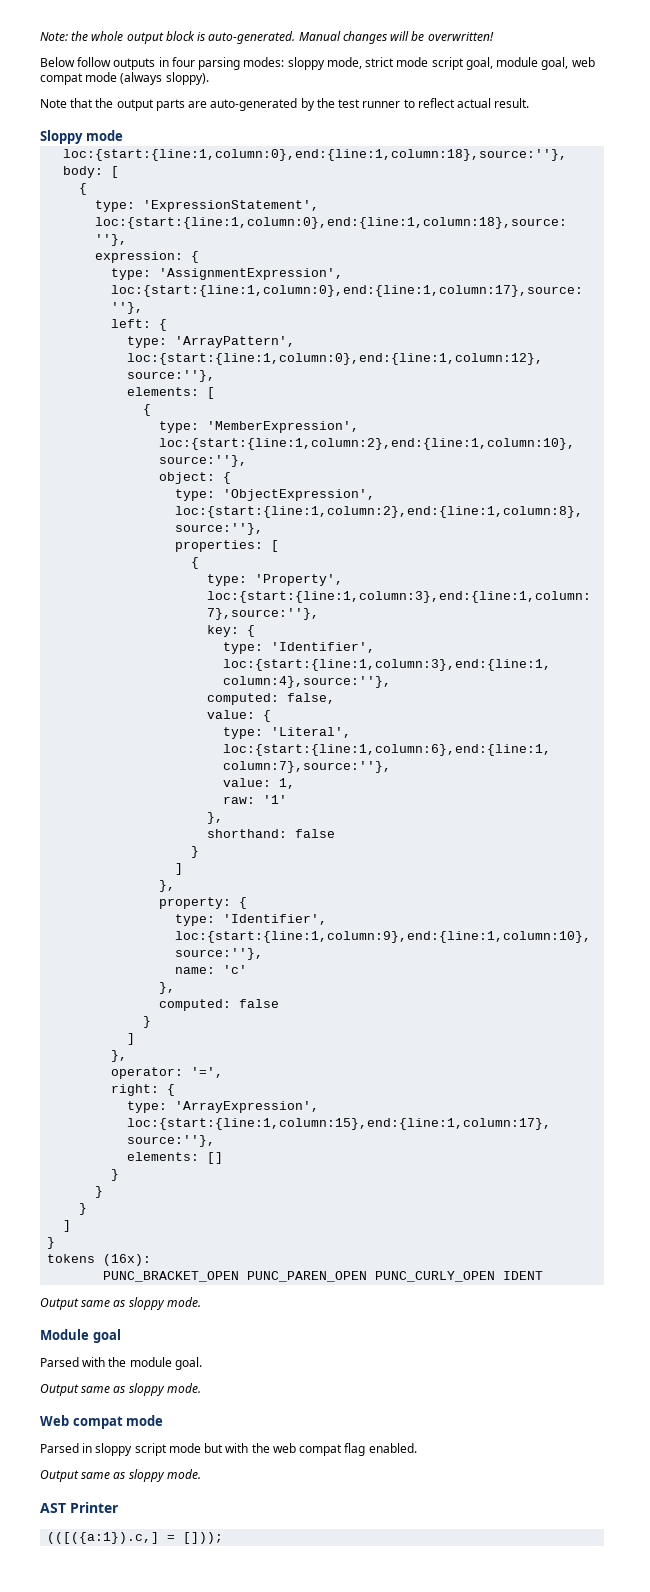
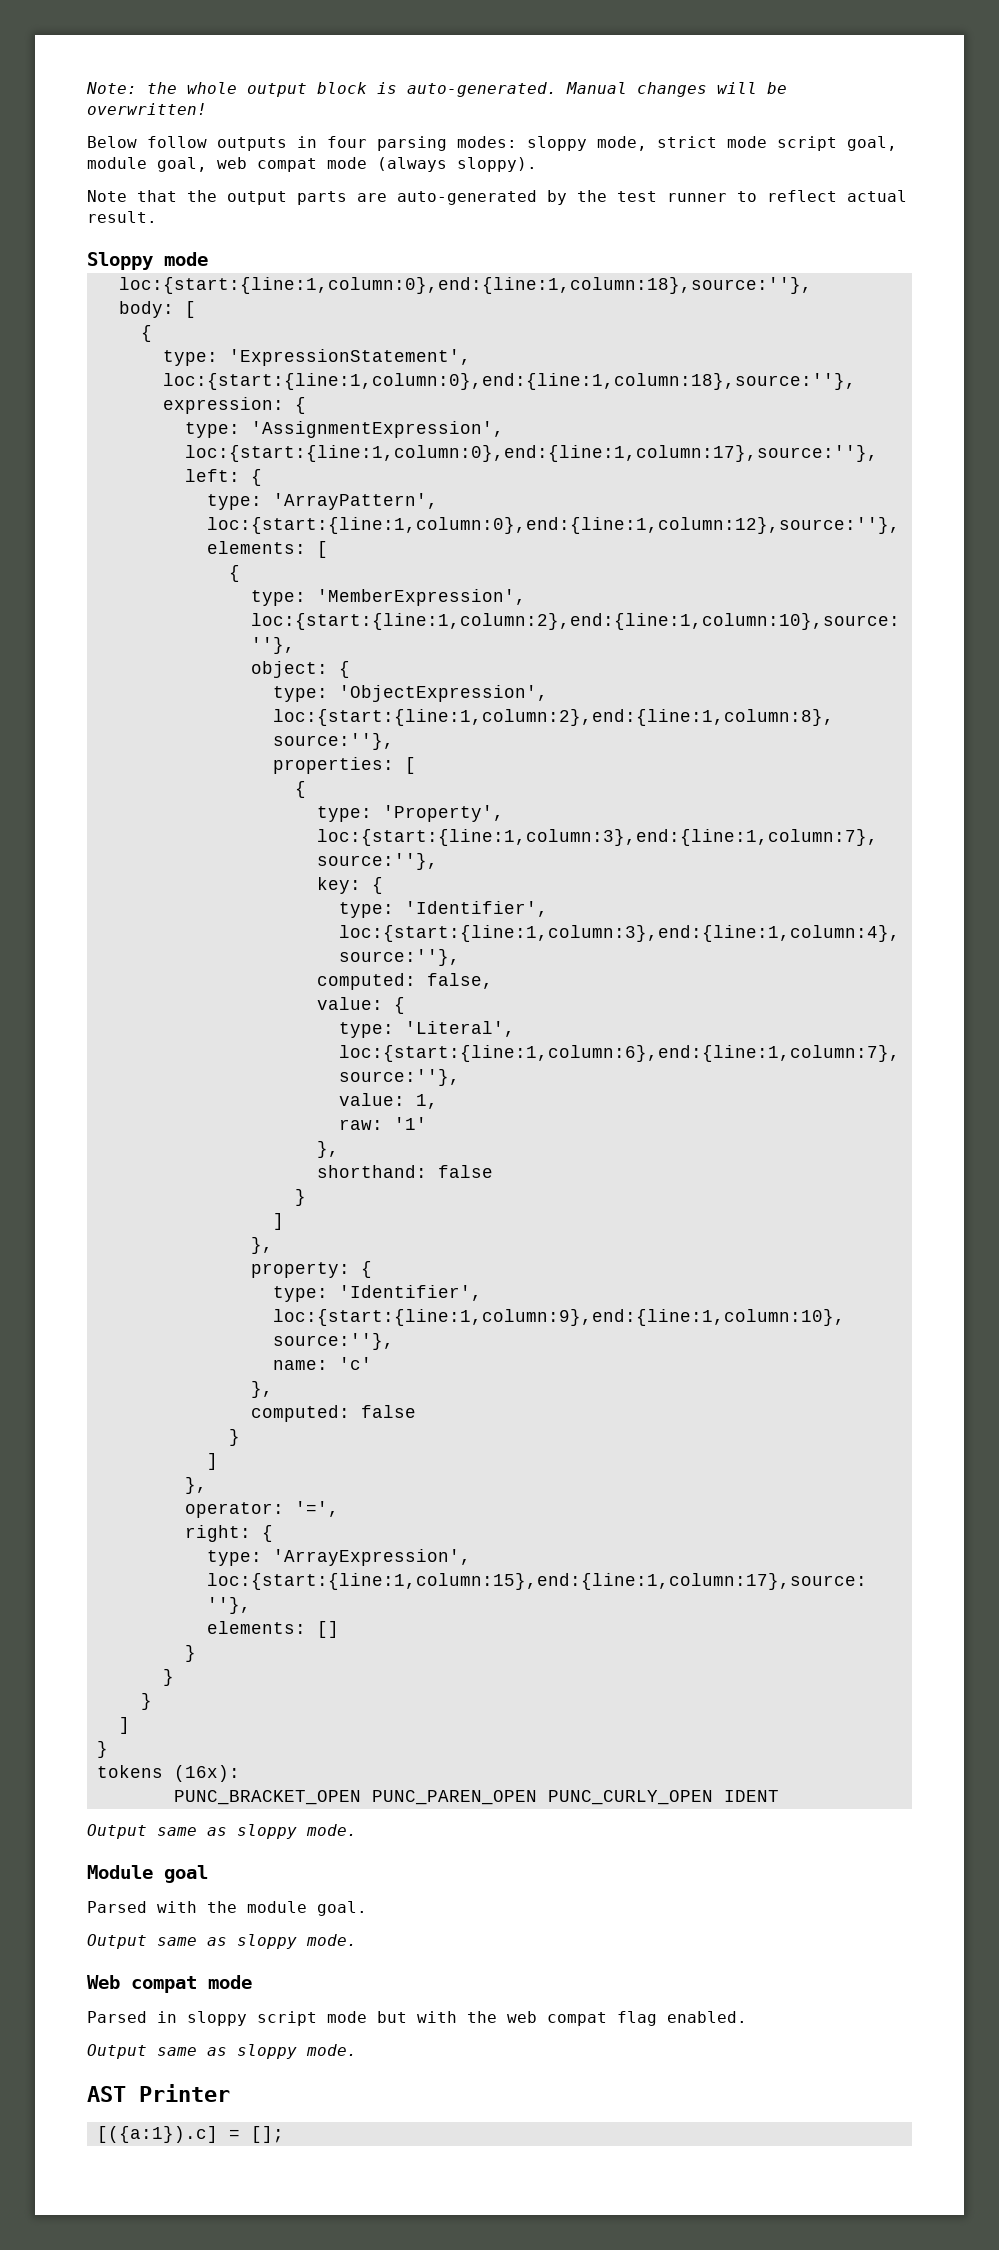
- (([({a:1}).c,] = []));
+ [({a:1}).c] = [];

